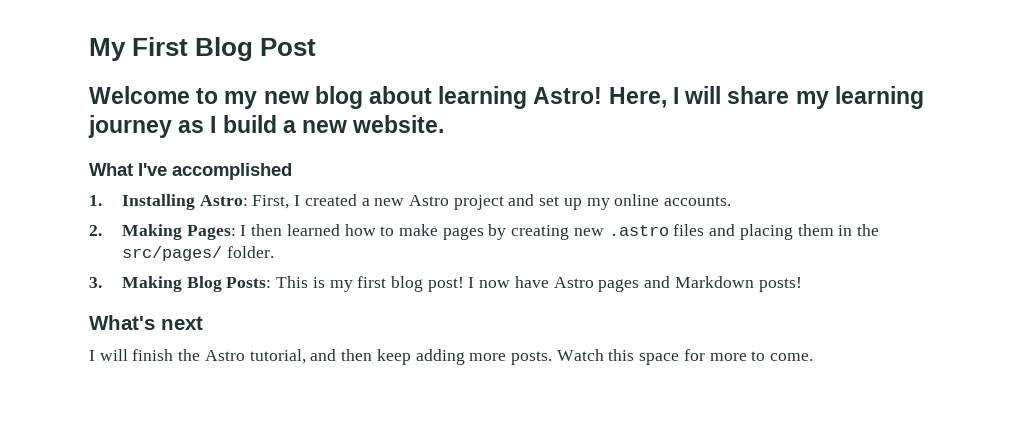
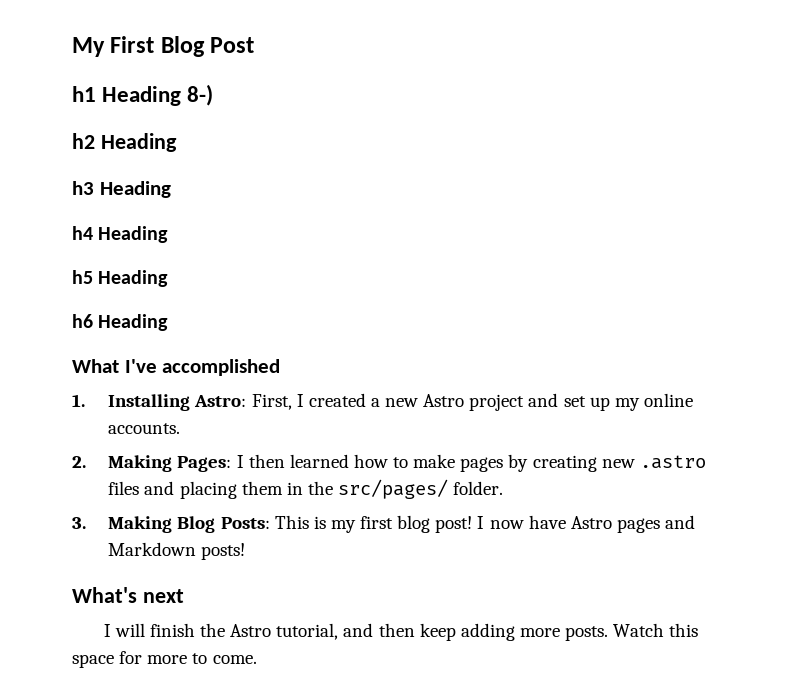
- Welcome to my new blog about learning Astro! Here, I will share my learning journey as I build a new website.
+ h1 Heading 8-)
+ h2 Heading
+ h3 Heading
+ h4 Heading
+ h5 Heading
+ h6 Heading

